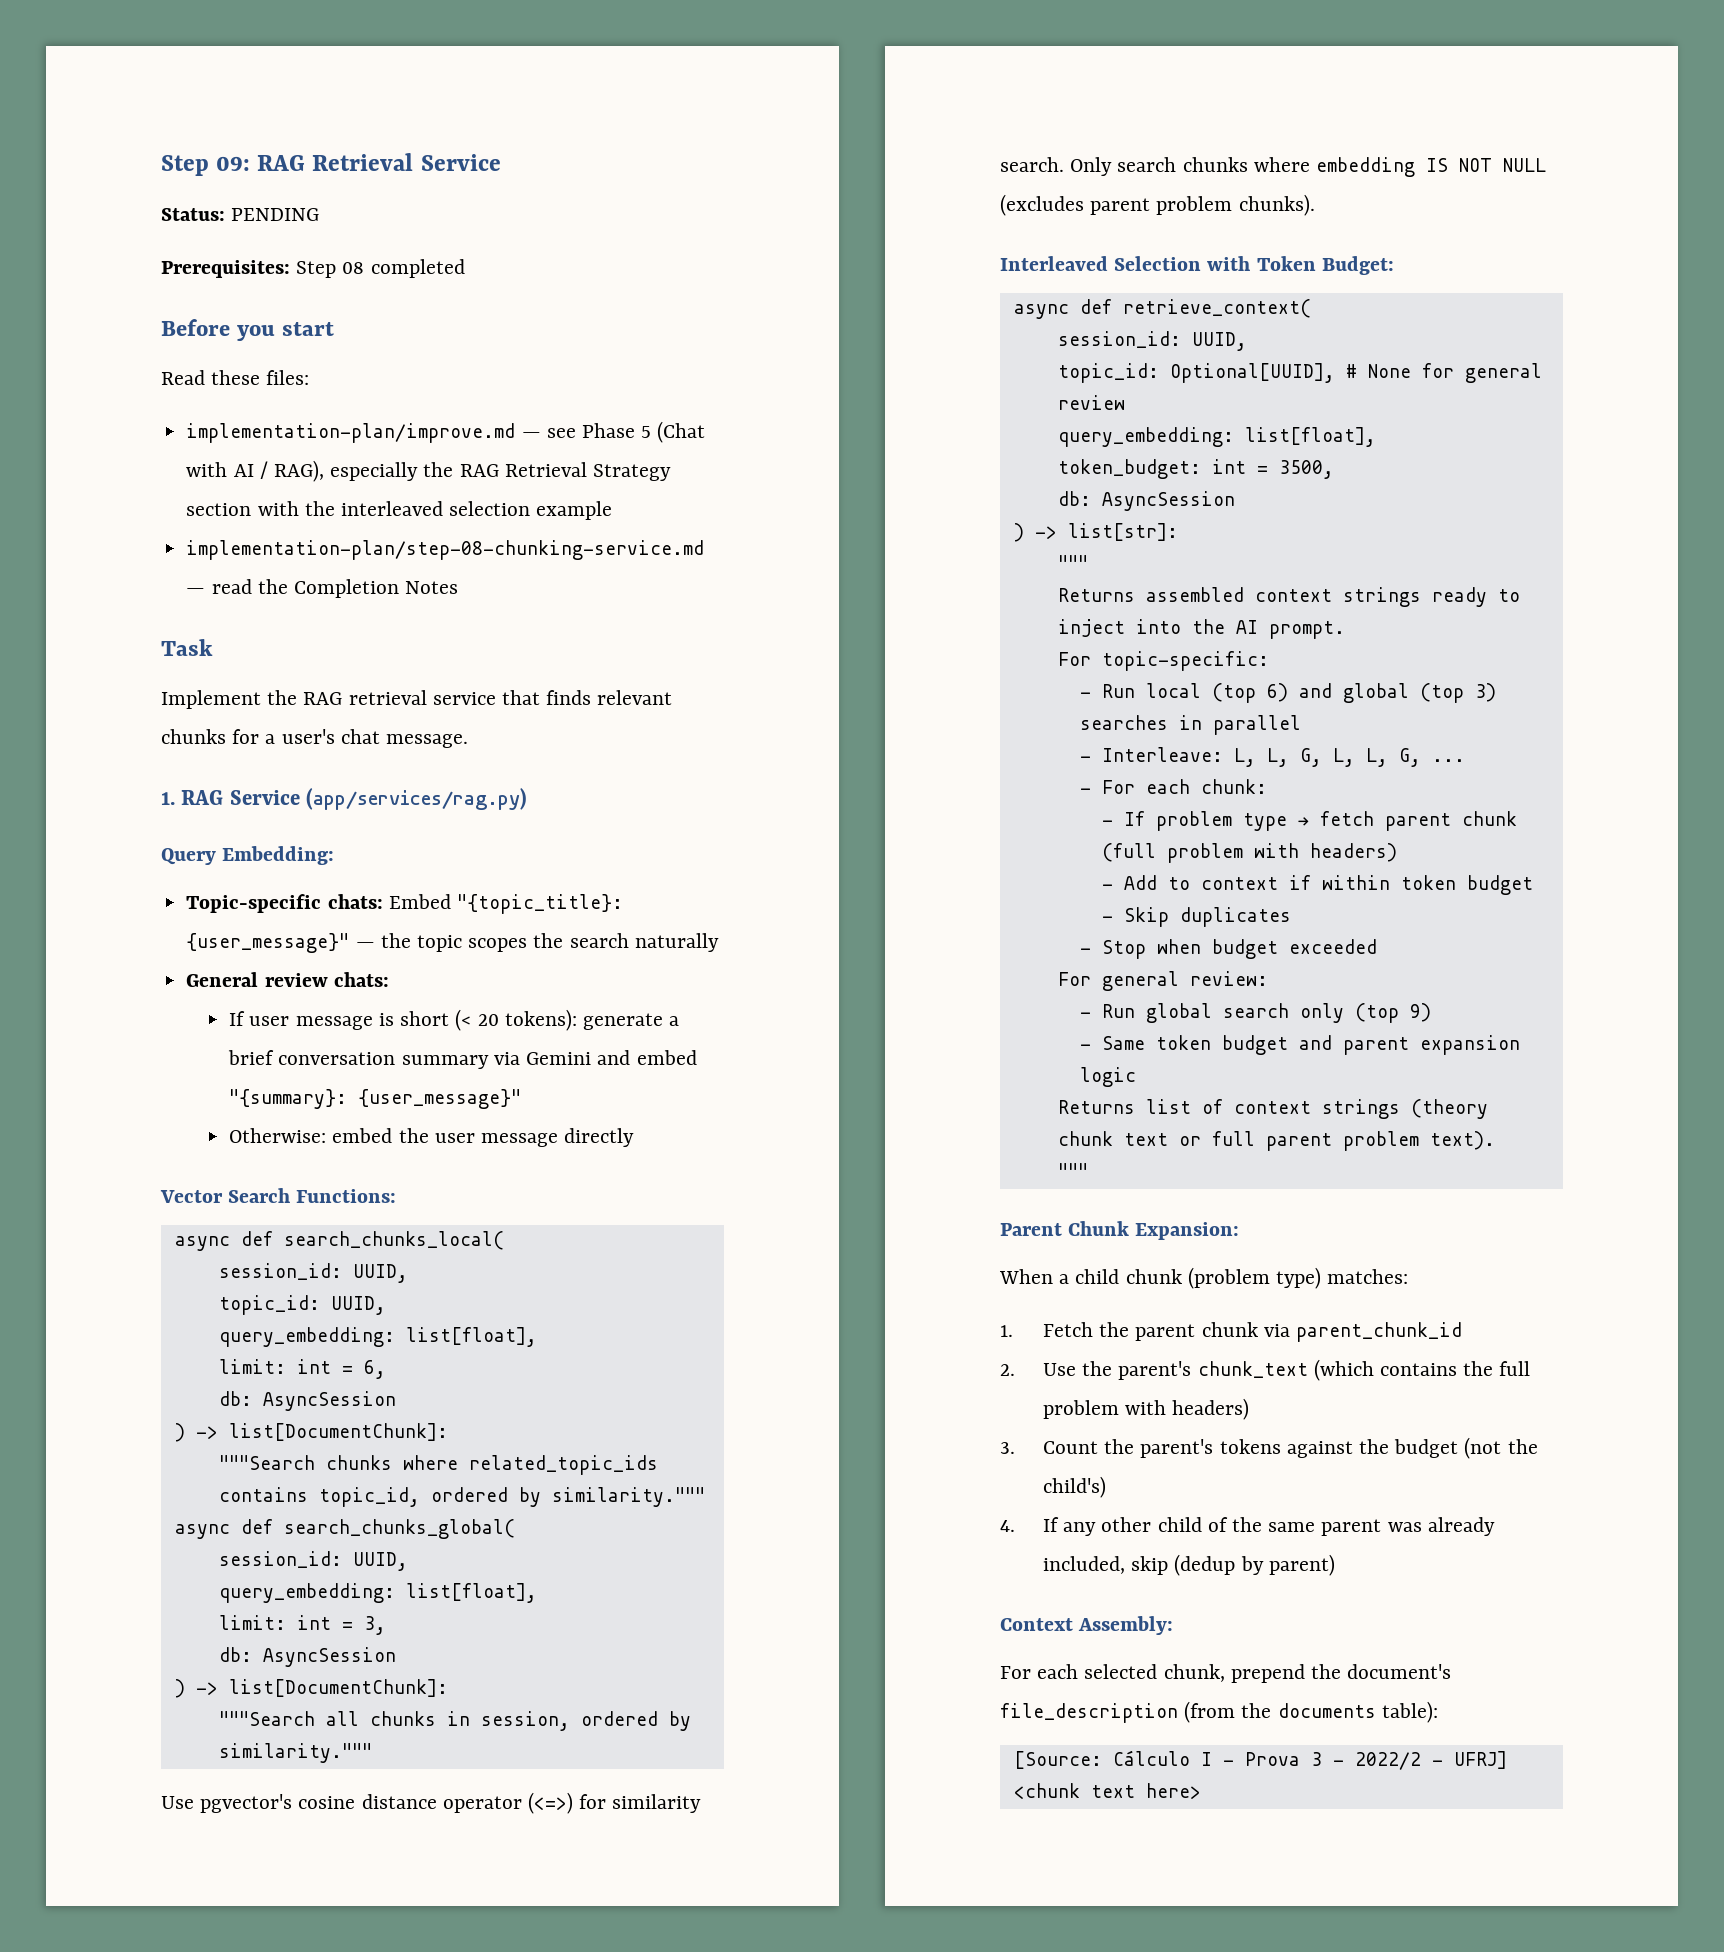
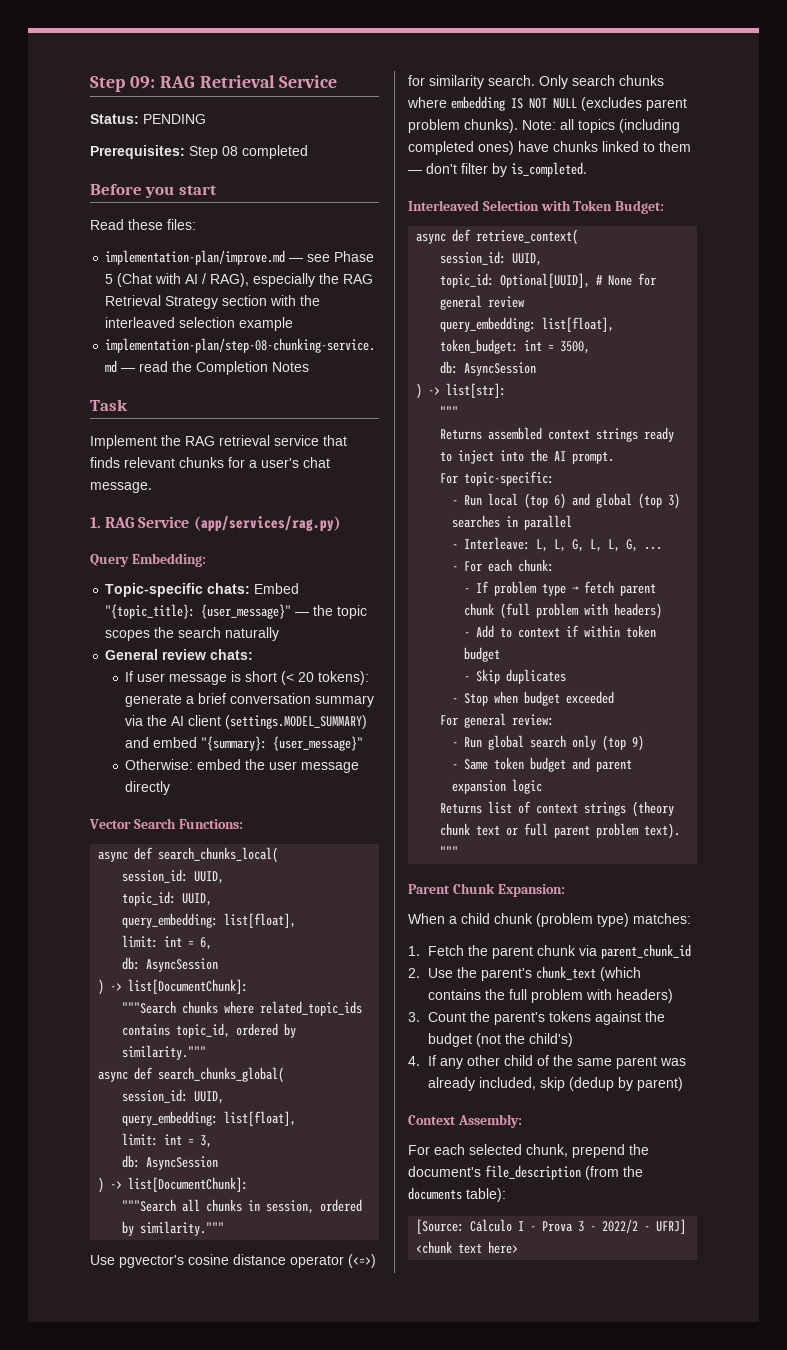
- If user message is short (< 20 tokens): generate a brief conversation summary via Gemini and embed "{summary}: {user_message}"
+ If user message is short (< 20 tokens): generate a brief conversation summary via the AI client (settings.MODEL_SUMMARY) and embed "{summary}: {user_message}"
+ Note: all topics (including completed ones) have chunks linked to them — don't filter by is_completed.

